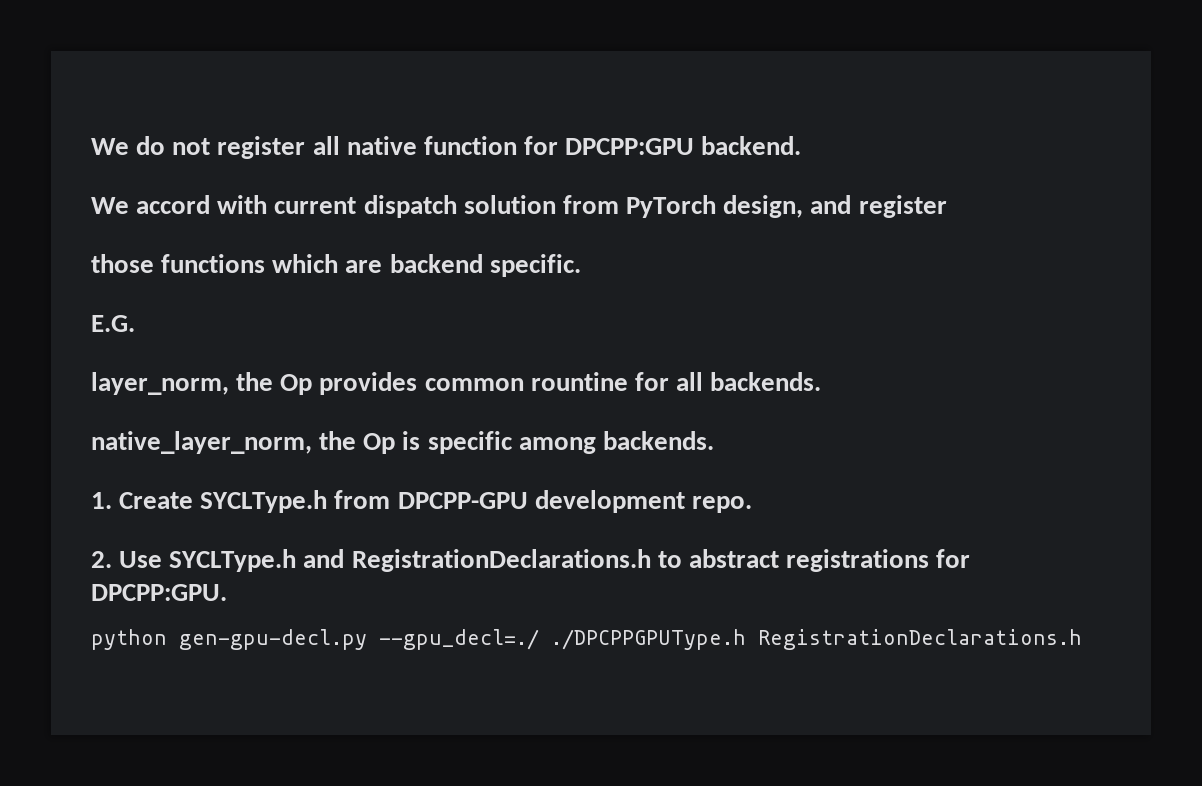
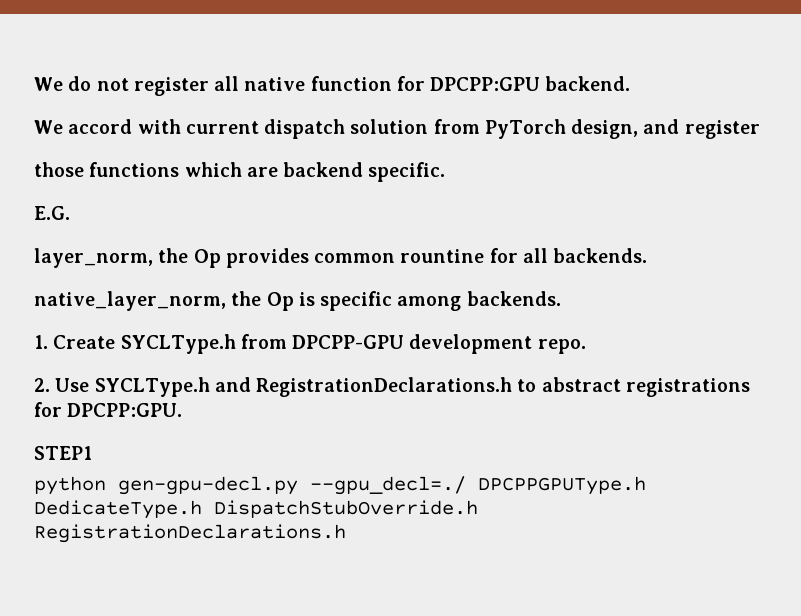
+ STEP1
- python gen-gpu-decl.py --gpu_decl=./ ./DPCPPGPUType.h RegistrationDeclarations.h
+ python gen-gpu-decl.py --gpu_decl=./ DPCPPGPUType.h DedicateType.h DispatchStubOverride.h RegistrationDeclarations.h

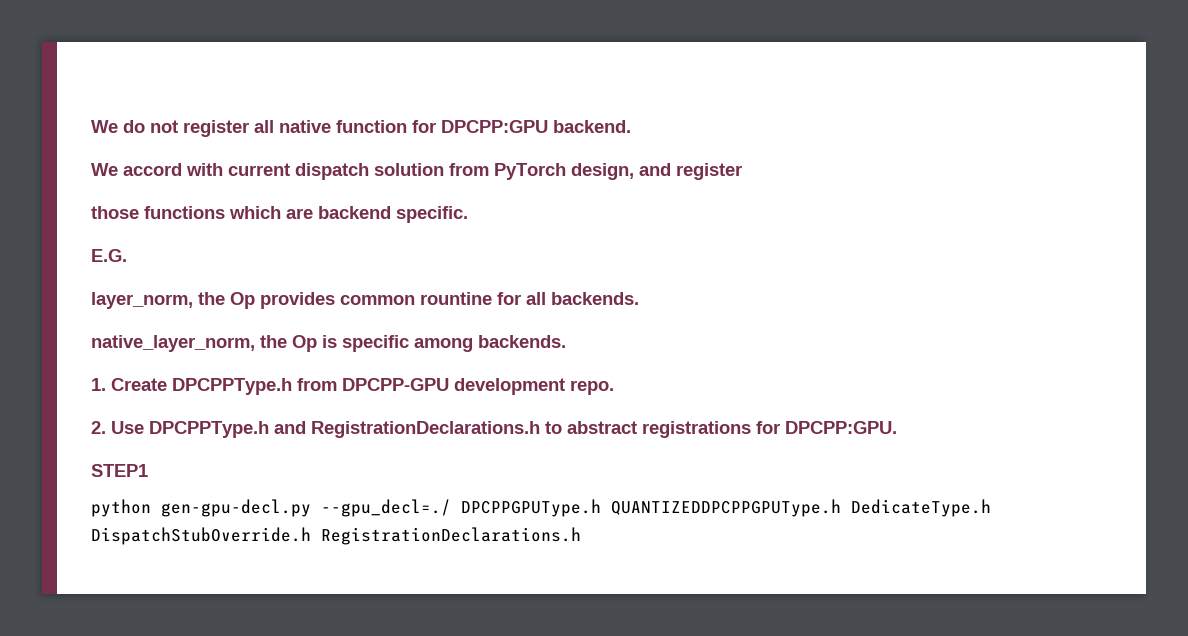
- 1. Create SYCLType.h from DPCPP-GPU development repo.
+ 1. Create DPCPPType.h from DPCPP-GPU development repo.
- 2. Use SYCLType.h and RegistrationDeclarations.h to abstract registrations for DPCPP:GPU.
+ 2. Use DPCPPType.h and RegistrationDeclarations.h to abstract registrations for DPCPP:GPU.
- python gen-gpu-decl.py --gpu_decl=./ DPCPPGPUType.h DedicateType.h DispatchStubOverride.h RegistrationDeclarations.h
+ python gen-gpu-decl.py --gpu_decl=./ DPCPPGPUType.h QUANTIZEDDPCPPGPUType.h DedicateType.h DispatchStubOverride.h RegistrationDeclarations.h

